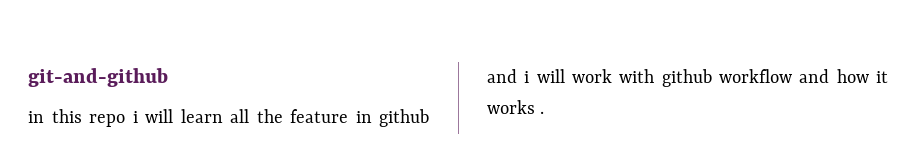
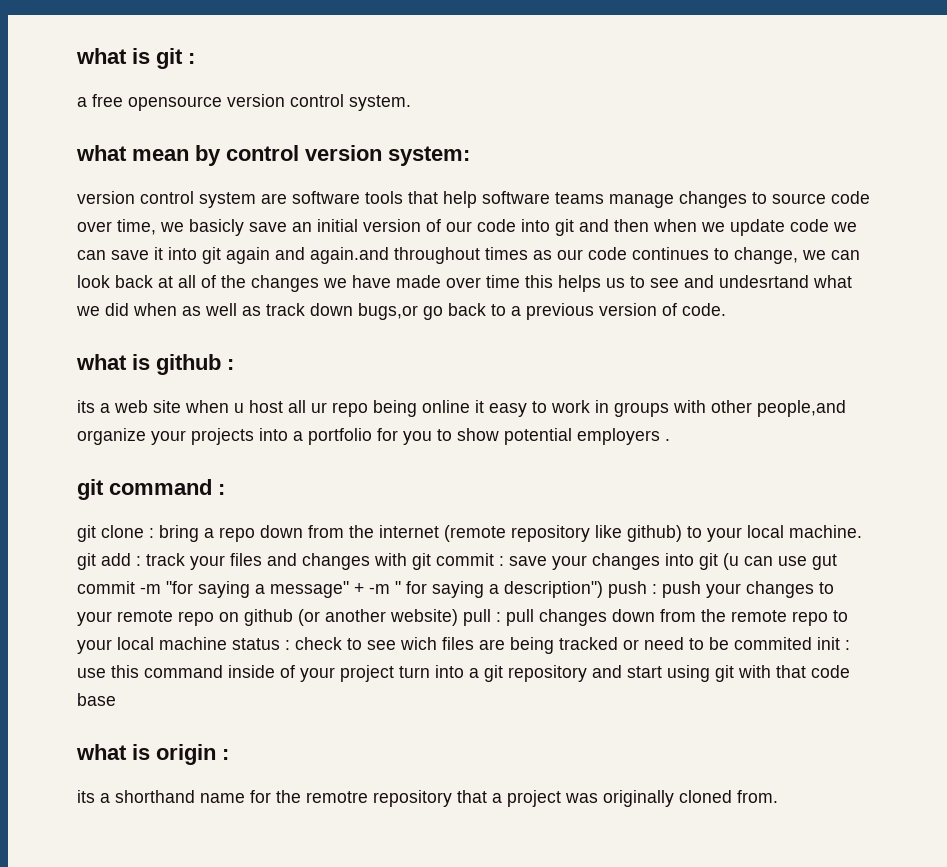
- git-and-github
- in this repo i will learn all the feature in github and i will work with github workflow and how it works .
+ what is git :
+ a free opensource version control system.
+ what mean by control version system:
+ version control system are software tools that help software teams manage changes to source code over time, we basicly save an initial version of our code into git and then when we update code we can save it into git again and again.and throughout times as our code continues to change, we can look back at all of the changes we have made over time this helps us to see and undesrtand what we did when as well as track down bugs,or go back to a previous version of code.
+ what is github :
+ its a web site when u host all ur repo being online it easy to work in groups with other people,and organize your projects into a portfolio for you to show potential employers .
+ git command :
+ git clone : bring a repo down from the internet (remote repository like github) to your local machine. git add : track your files and changes with git commit : save your changes into git (u can use gut commit -m "for saying a message" + -m " for saying a description") push : push your changes to your remote repo on github (or another website) pull : pull changes down from the remote repo to your local machine status : check to see wich files are being tracked or need to be commited init : use this command inside of your project turn into a git repository and start using git with that code base
+ what is origin :
+ its a shorthand name for the remotre repository that a project was originally cloned from.

